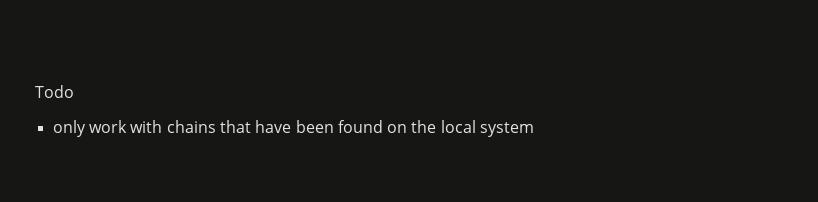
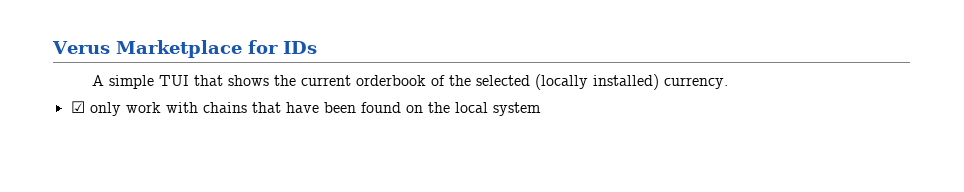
- Todo
- only work with chains that have been found on the local system
+ Verus Marketplace for IDs
+ A simple TUI that shows the current orderbook of the selected (locally installed) currency.
+ ☑ only work with chains that have been found on the local system

